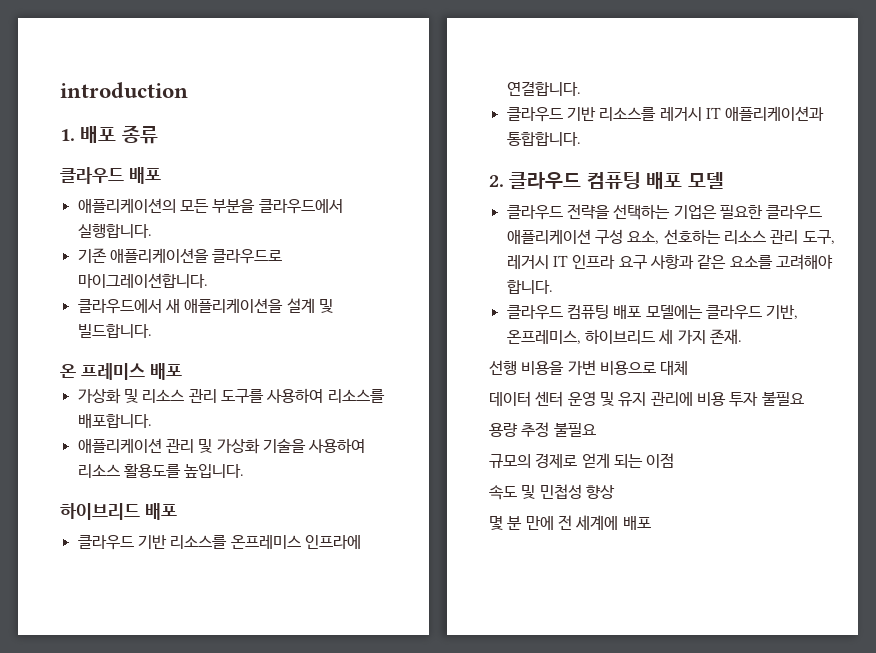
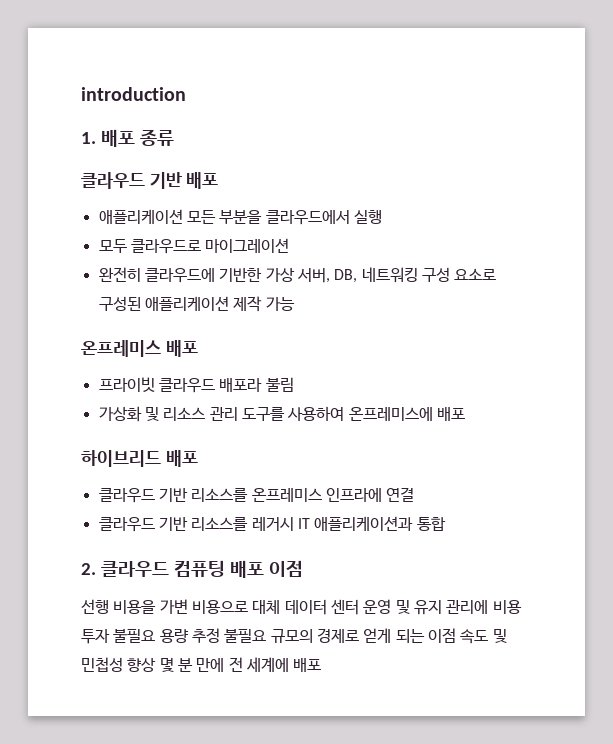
- 클라우드 배포
- 애플리케이션의 모든 부분을 클라우드에서 실행합니다.
- 기존 애플리케이션을 클라우드로 마이그레이션합니다.
- 클라우드에서 새 애플리케이션을 설계 및 빌드합니다.
- 온 프레미스 배포
+ 클라우드 기반 배포
+ 애플리케이션 모든 부분을 클라우드에서 실행
+ 모두 클라우드로 마이그레이션
+ 완전히 클라우드에 기반한 가상 서버, DB, 네트워킹 구성 요소로 구성된 애플리케이션 제작 가능
+ 온프레미스 배포
+ 프라이빗 클라우드 배포라 불림
- 가상화 및 리소스 관리 도구를 사용하여 리소스를 배포합니다.
- 애플리케이션 관리 및 가상화 기술을 사용하여 리소스 활용도를 높입니다.
+ 가상화 및 리소스 관리 도구를 사용하여 온프레미스에 배포
- 클라우드 기반 리소스를 온프레미스 인프라에 연결합니다.
+ 클라우드 기반 리소스를 온프레미스 인프라에 연결
- 클라우드 기반 리소스를 레거시 IT 애플리케이션과 통합합니다.
+ 클라우드 기반 리소스를 레거시 IT 애플리케이션과 통합
- 2. 클라우드 컴퓨팅 배포 모델
- 클라우드 전략을 선택하는 기업은 필요한 클라우드 애플리케이션 구성 요소, 선호하는 리소스 관리 도구, 레거시 IT 인프라 요구 사항과 같은 요소를 고려해야 합니다.
- 클라우드 컴퓨팅 배포 모델에는 클라우드 기반, 온프레미스, 하이브리드 세 가지 존재.
+ 2. 클라우드 컴퓨팅 배포 이점
- 선행 비용을 가변 비용으로 대체
- 데이터 센터 운영 및 유지 관리에 비용 투자 불필요
- 용량 추정 불필요
- 규모의 경제로 얻게 되는 이점
- 속도 및 민첩성 향상
- 몇 분 만에 전 세계에 배포
+ 선행 비용을 가변 비용으로 대체 데이터 센터 운영 및 유지 관리에 비용 투자 불필요 용량 추정 불필요 규모의 경제로 얻게 되는 이점 속도 및 민첩성 향상 몇 분 만에 전 세계에 배포

